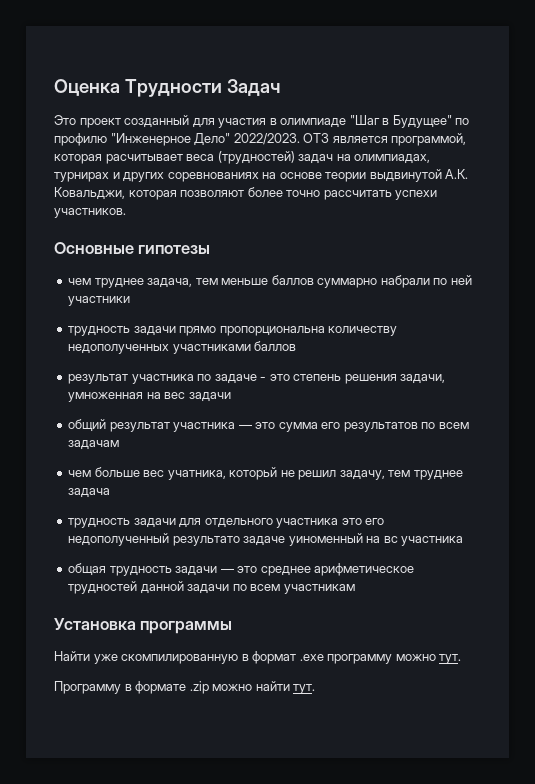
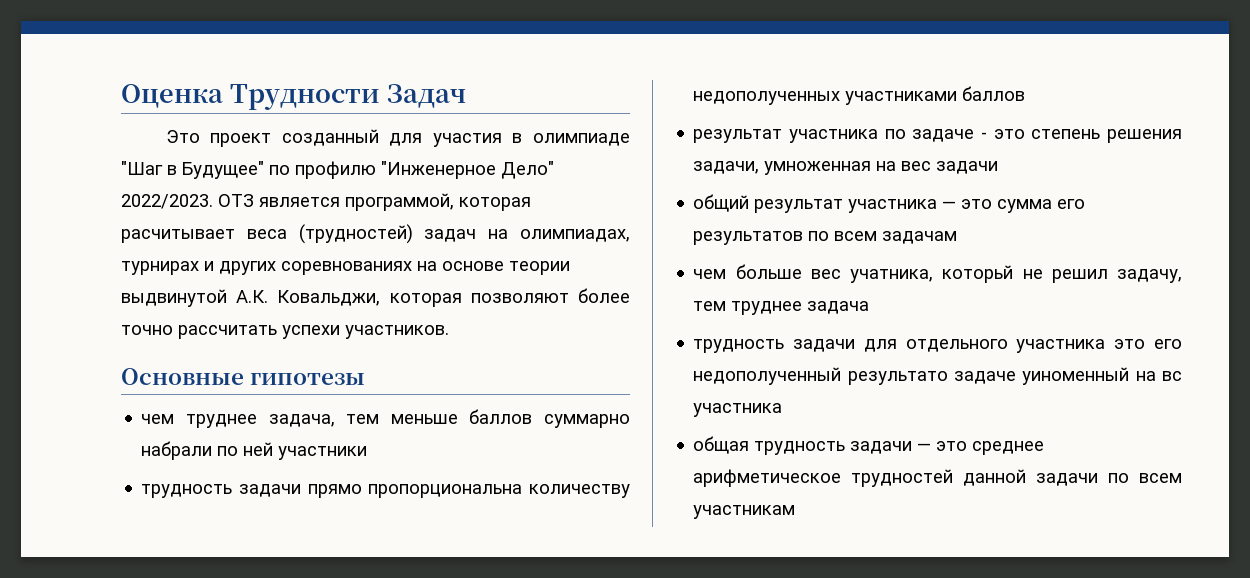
- Установка программы
- Найти уже скомпилированную в формат .exe программу можно тут.
- Программу в формате .zip можно найти тут.

